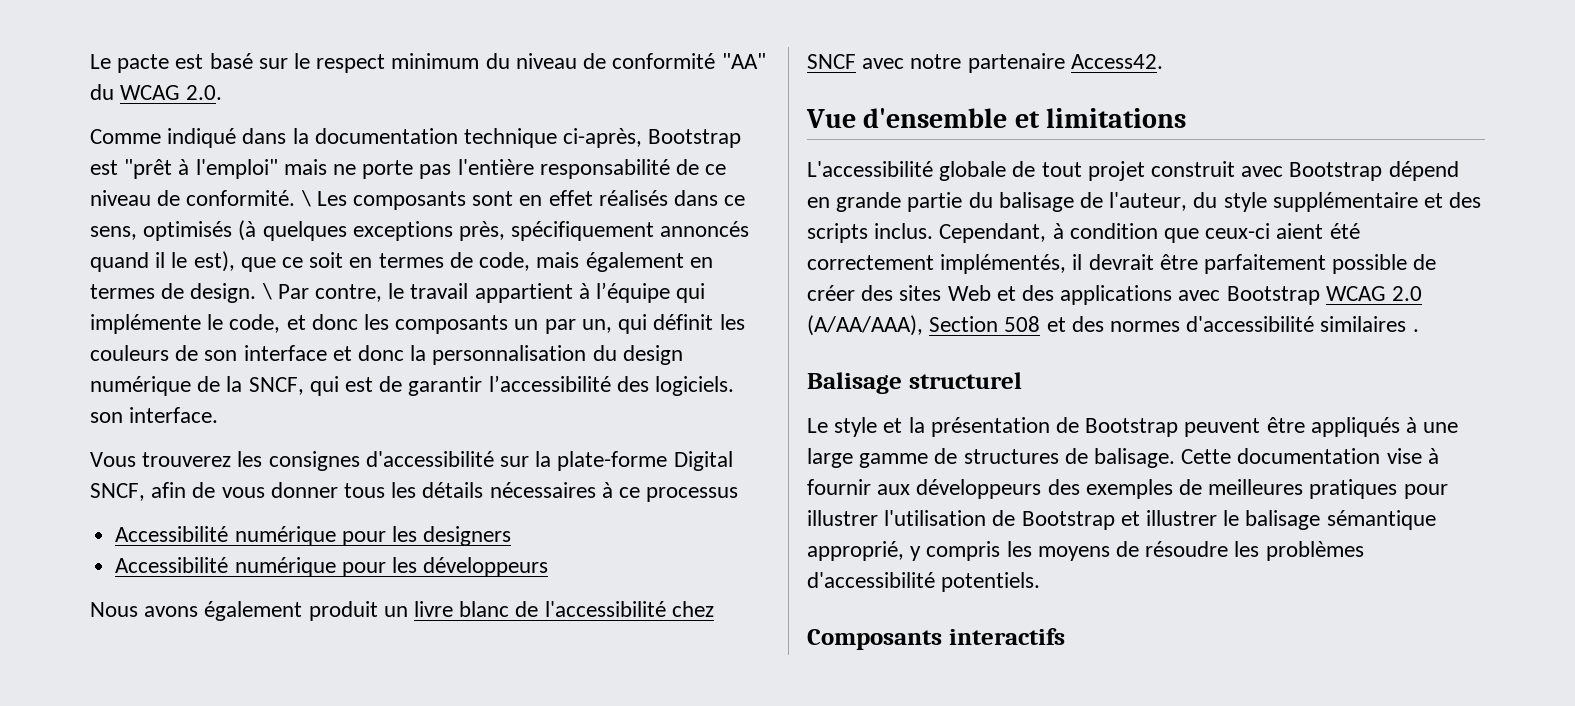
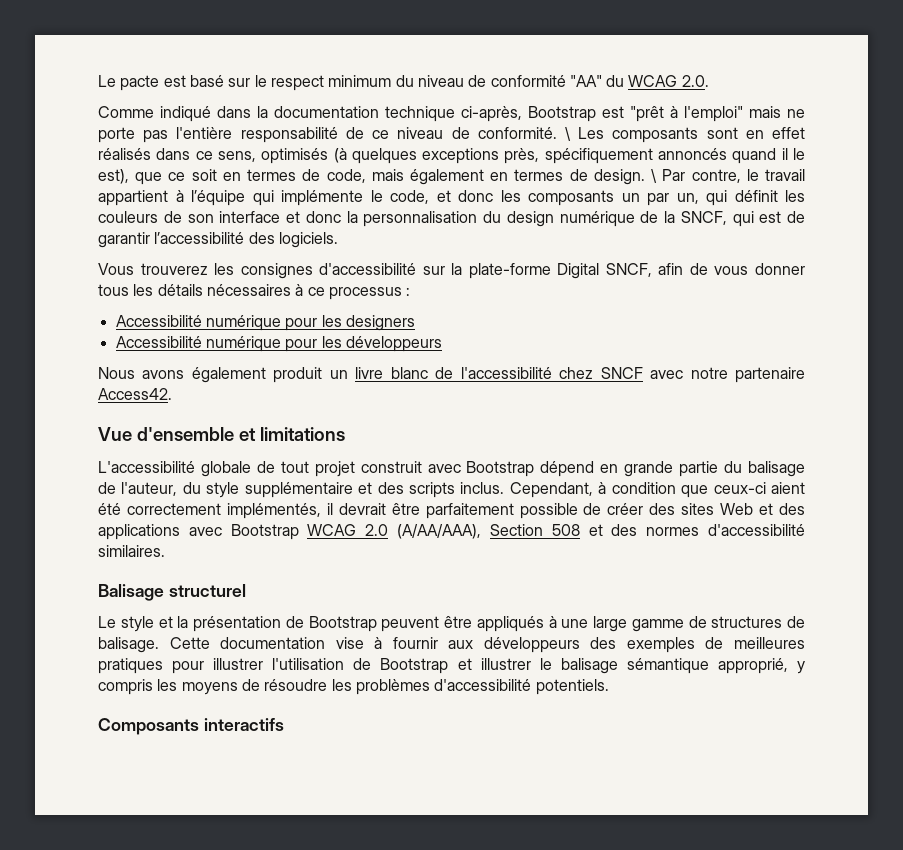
- \ Par contre, le travail appartient à l’équipe qui implémente le code, et donc les composants un par un, qui définit les couleurs de son interface et donc la personnalisation du design numérique de la SNCF, qui est de garantir l’accessibilité des logiciels. son interface.
+ \ Par contre, le travail appartient à l’équipe qui implémente le code, et donc les composants un par un, qui définit les couleurs de son interface et donc la personnalisation du design numérique de la SNCF, qui est de garantir l’accessibilité des logiciels.
- Vous trouverez les consignes d'accessibilité sur la plate-forme Digital SNCF, afin de vous donner tous les détails nécessaires à ce processus
+ Vous trouverez les consignes d'accessibilité sur la plate-forme Digital SNCF, afin de vous donner tous les détails nécessaires à ce processus :
- Cependant, à condition que ceux-ci aient été correctement implémentés, il devrait être parfaitement possible de créer des sites Web et des applications avec Bootstrap WCAG 2.0 (A/AA/AAA), Section 508 et des normes d'accessibilité similaires .
+ Cependant, à condition que ceux-ci aient été correctement implémentés, il devrait être parfaitement possible de créer des sites Web et des applications avec Bootstrap WCAG 2.0 (A/AA/AAA), Section 508 et des normes d'accessibilité similaires.

